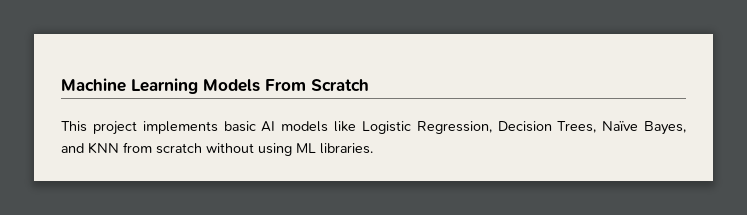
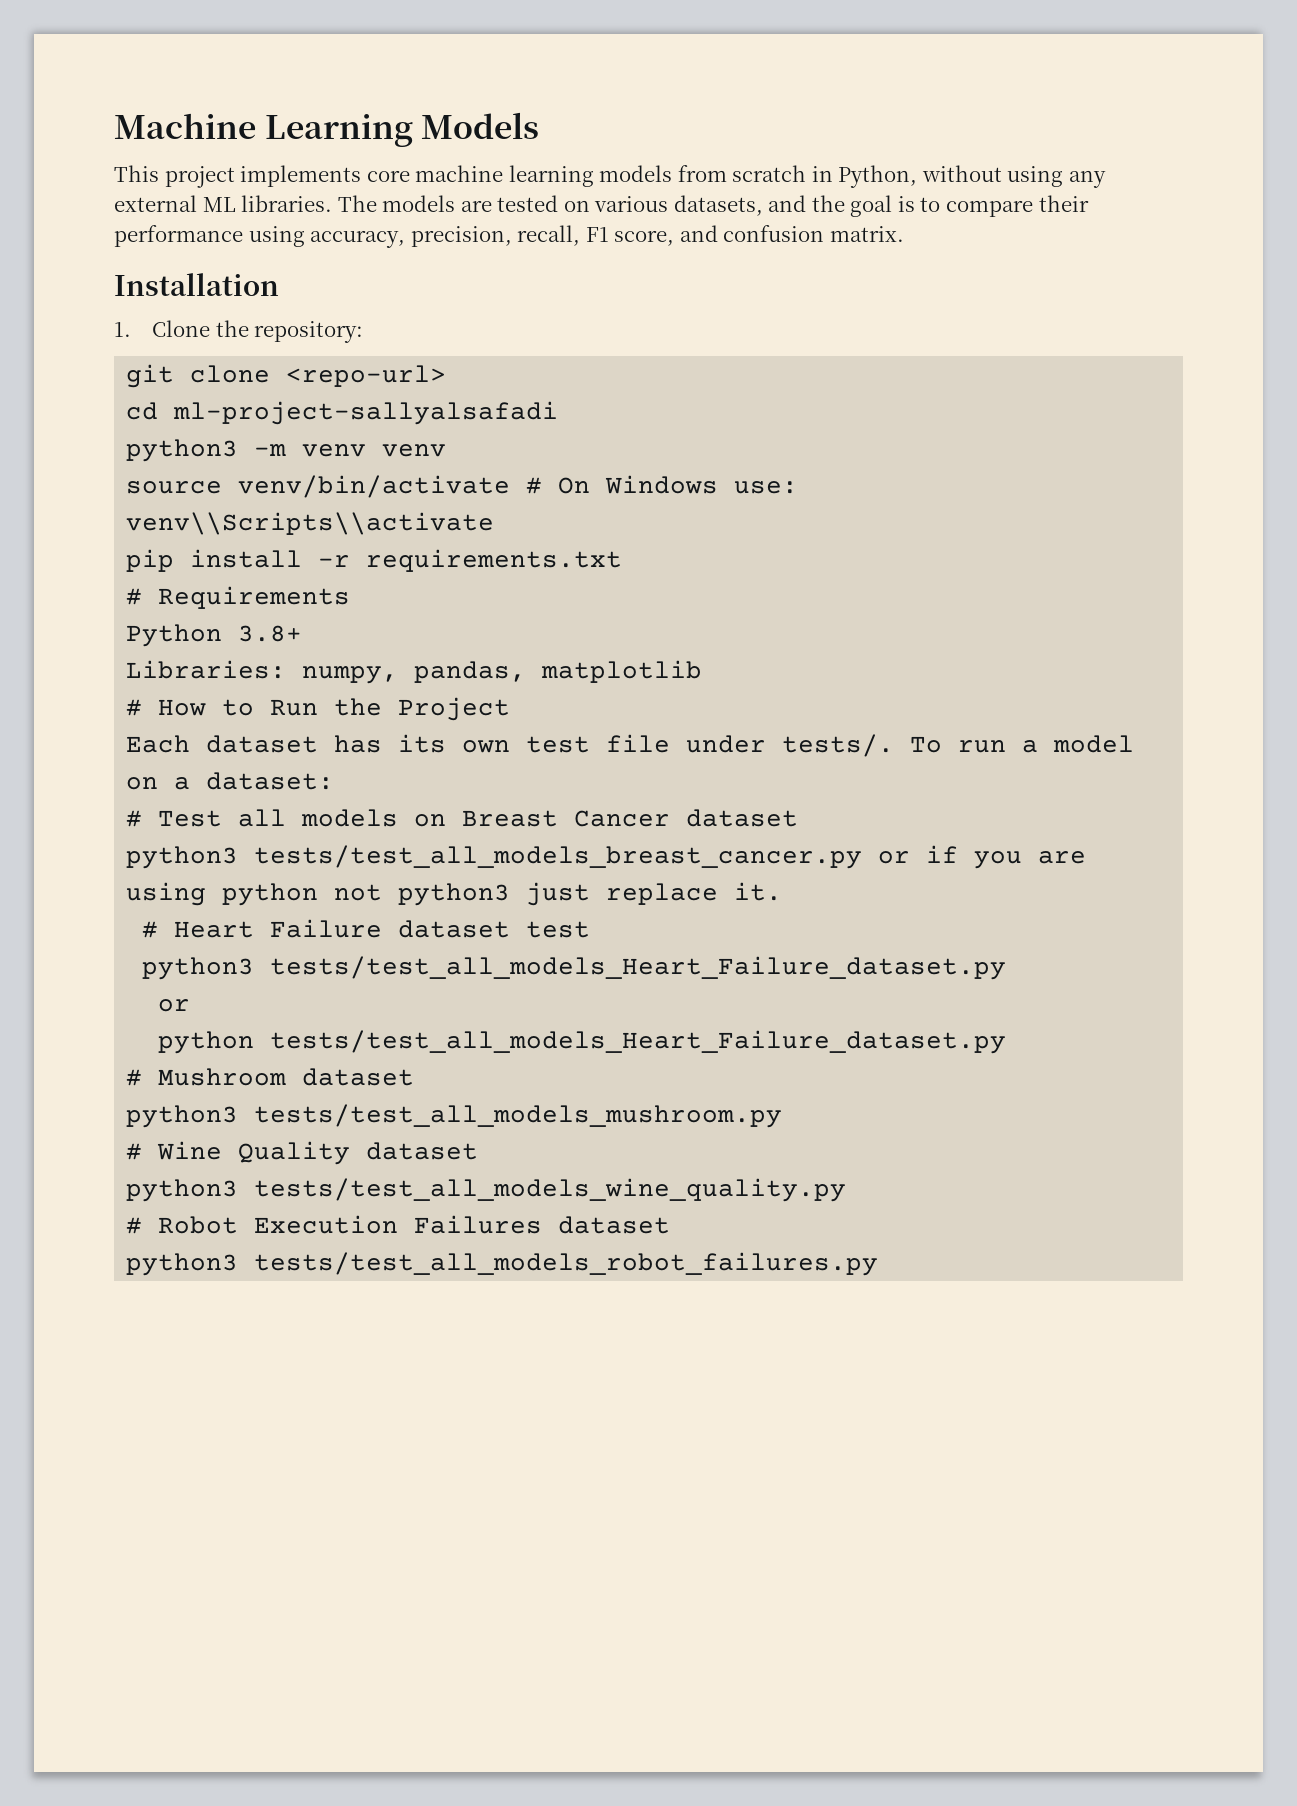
- Machine Learning Models From Scratch
+ Machine Learning Models
- This project implements basic AI models like Logistic Regression, Decision Trees, Naïve Bayes, and KNN from scratch without using ML libraries.
+ This project implements core machine learning models from scratch in Python, without using any external ML libraries. The models are tested on various datasets, and the goal is to compare their performance using accuracy, precision, recall, F1 score, and confusion matrix.
+ Installation
+ 1. Clone the repository:
+ git clone <repo-url>
+ cd ml-project-sallyalsafadi
+ python3 -m venv venv
+ source venv/bin/activate # On Windows use: venv\\Scripts\\activate
+ pip install -r requirements.txt
+ # Requirements
+ Python 3.8+
+ Libraries: numpy, pandas, matplotlib
+ # How to Run the Project
+ Each dataset has its own test file under tests/. To run a model on a dataset:
+ # Test all models on Breast Cancer dataset
+ python3 tests/test_all_models_breast_cancer.py or if you are using python not python3 just replace it.
+ # Heart Failure dataset test
+ python3 tests/test_all_models_Heart_Failure_dataset.py
+ or
+ python tests/test_all_models_Heart_Failure_dataset.py
+ # Mushroom dataset
+ python3 tests/test_all_models_mushroom.py
+ # Wine Quality dataset
+ python3 tests/test_all_models_wine_quality.py
+ # Robot Execution Failures dataset
+ python3 tests/test_all_models_robot_failures.py

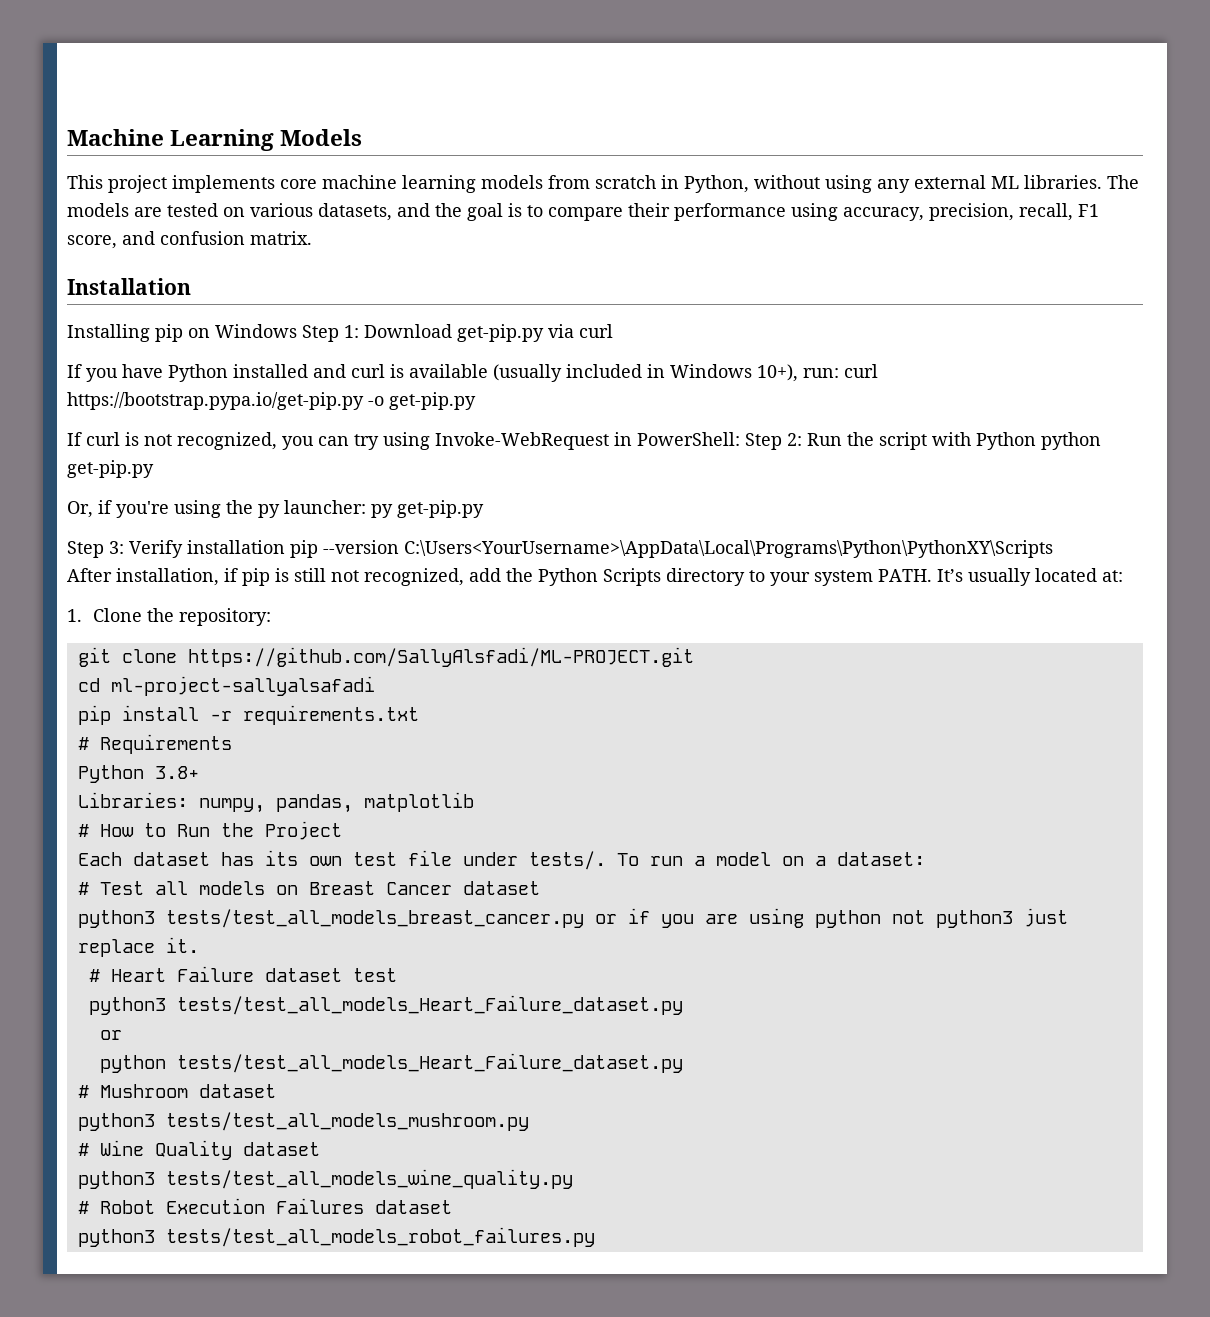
+ Installing pip on Windows Step 1: Download get-pip.py via curl
+ If you have Python installed and curl is available (usually included in Windows 10+), run: curl https://bootstrap.pypa.io/get-pip.py -o get-pip.py
+ If curl is not recognized, you can try using Invoke-WebRequest in PowerShell: Step 2: Run the script with Python python get-pip.py
+ Or, if you're using the py launcher: py get-pip.py
+ Step 3: Verify installation pip --version C:\Users<YourUsername>\AppData\Local\Programs\Python\PythonXY\Scripts
+ After installation, if pip is still not recognized, add the Python Scripts directory to your system PATH. It’s usually located at:
- git clone <repo-url>
+ git clone https://github.com/SallyAlsfadi/ML-PROJECT.git
- python3 -m venv venv
- source venv/bin/activate # On Windows use: venv\\Scripts\\activate

